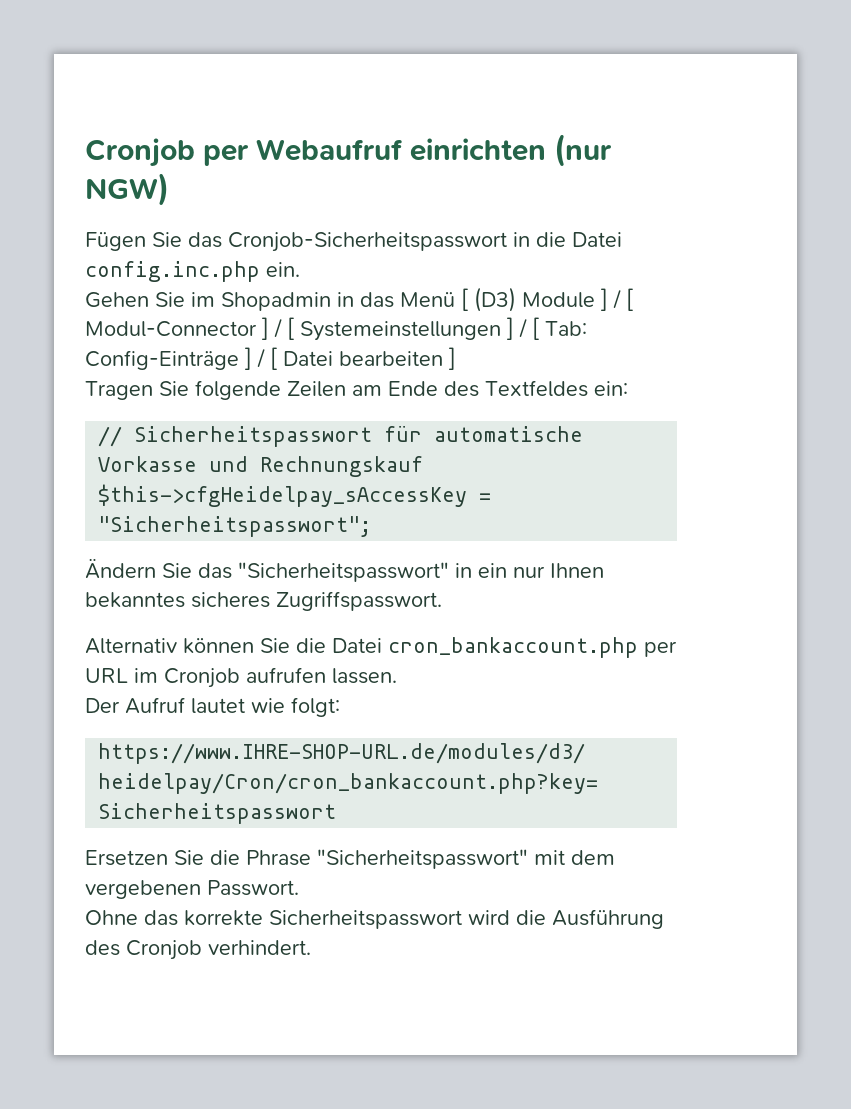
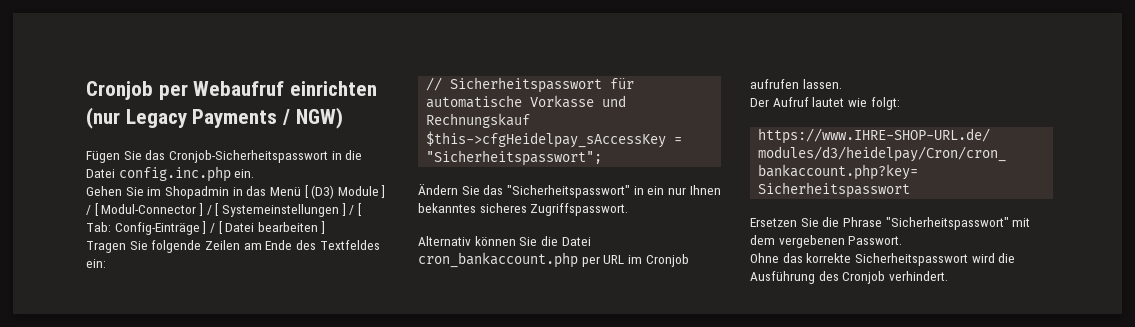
- Cronjob per Webaufruf einrichten (nur NGW)
+ Cronjob per Webaufruf einrichten (nur Legacy Payments / NGW)

